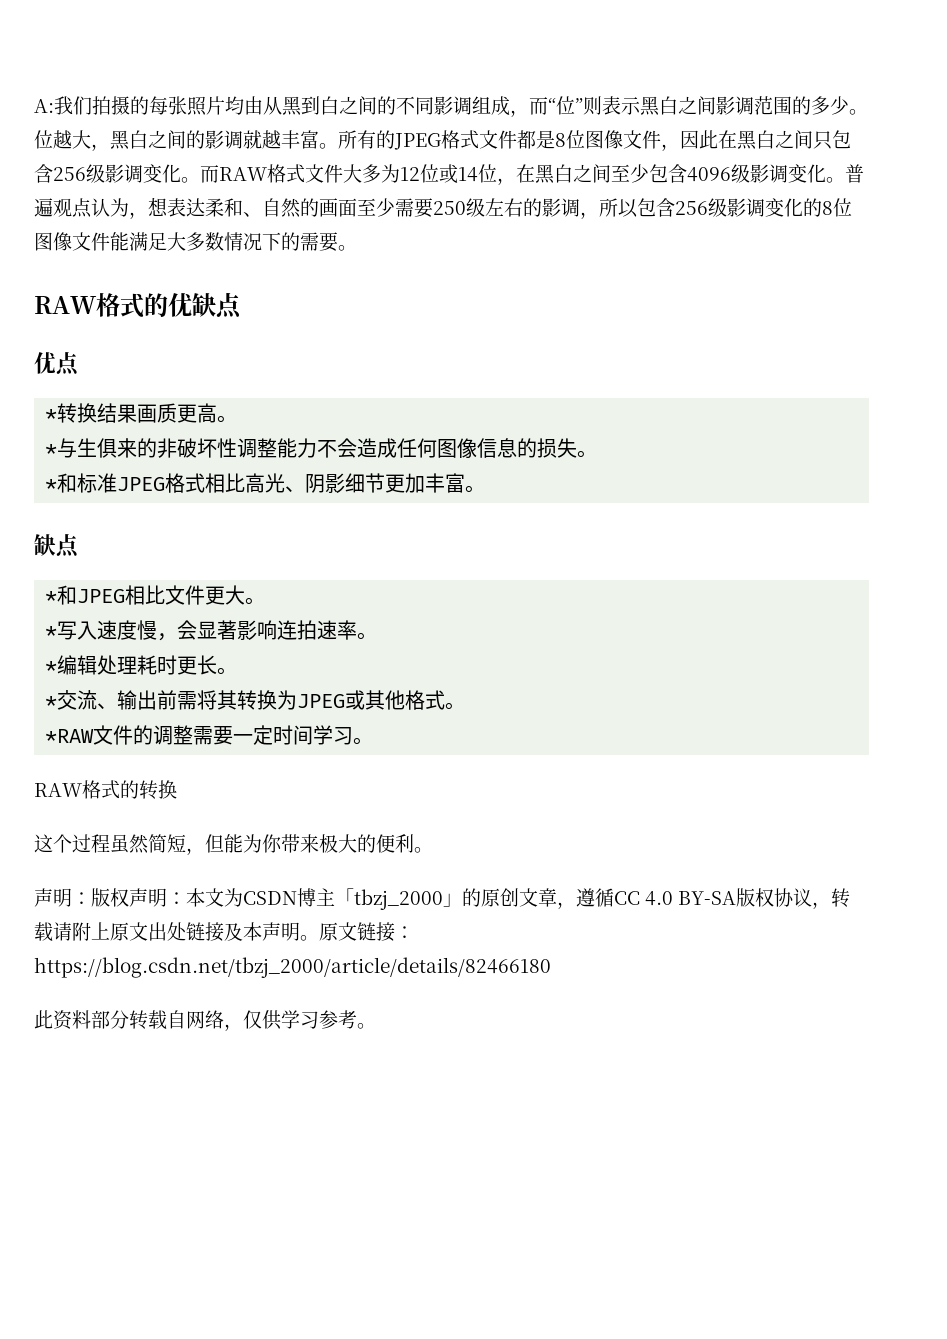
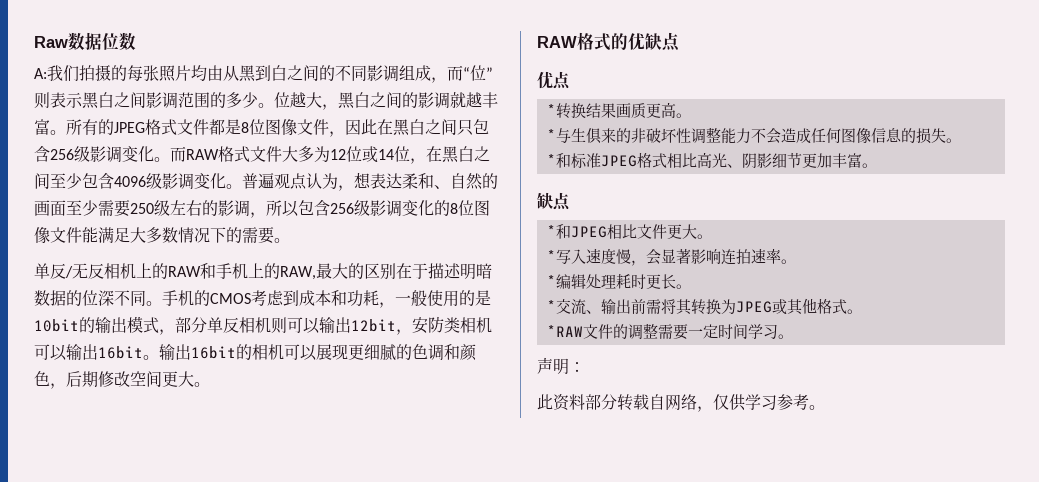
+ Raw数据位数
+ 单反/无反相机上的RAW和手机上的RAW,最大的区别在于描述明暗数据的位深不同。手机的CMOS考虑到成本和功耗，一般使用的是10bit的输出模式，部分单反相机则可以输出12bit，安防类相机可以输出16bit。输出16bit的相机可以展现更细腻的色调和颜色，后期修改空间更大。
- RAW格式的转换
- 这个过程虽然简短，但能为你带来极大的便利。
- 声明：版权声明：本文为CSDN博主「tbzj_2000」的原创文章，遵循CC 4.0 BY-SA版权协议，转载请附上原文出处链接及本声明。原文链接：https://blog.csdn.net/tbzj_2000/article/details/82466180
+ 声明：

